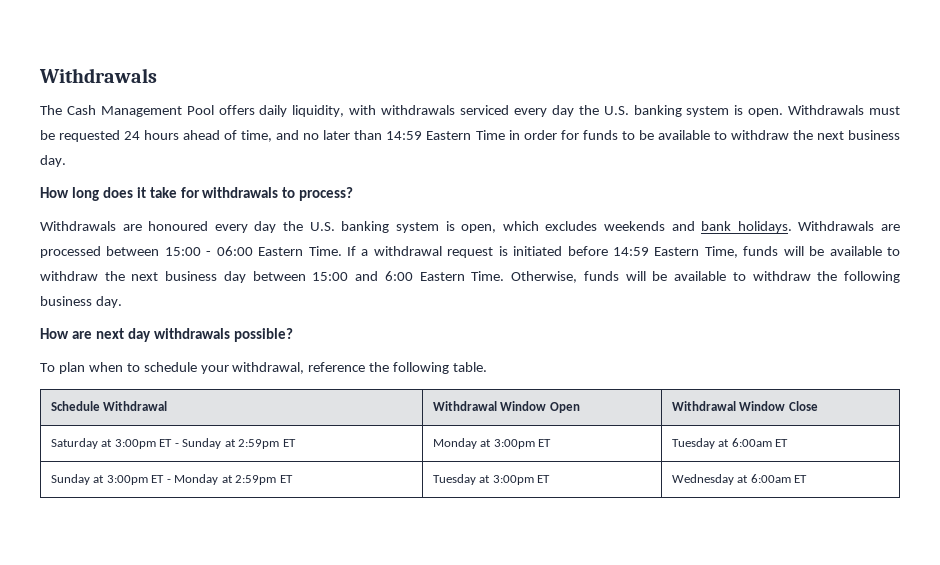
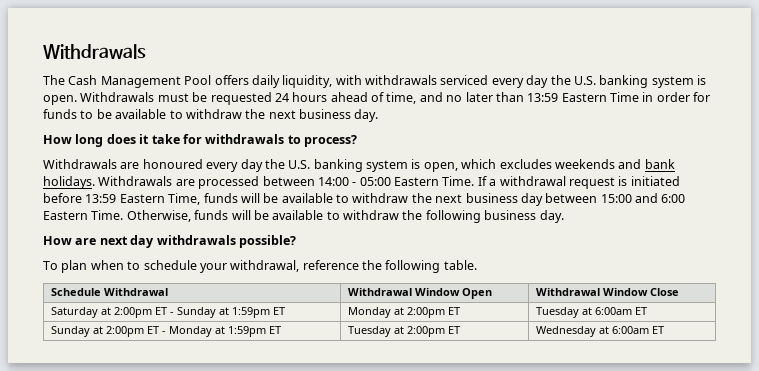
- Withdrawals must be requested 24 hours ahead of time, and no later than 14:59 Eastern Time in order for funds to be available to withdraw the next business day.
+ Withdrawals must be requested 24 hours ahead of time, and no later than 13:59 Eastern Time in order for funds to be available to withdraw the next business day.
- Withdrawals are processed between 15:00 - 06:00 Eastern Time.
+ Withdrawals are processed between 14:00 - 05:00 Eastern Time.
- If a withdrawal request is initiated before 14:59 Eastern Time, funds will be available to withdraw the next business day between 15:00 and 6:00 Eastern Time.
+ If a withdrawal request is initiated before 13:59 Eastern Time, funds will be available to withdraw the next business day between 15:00 and 6:00 Eastern Time.
- Saturday at 3:00pm ET - Sunday at 2:59pm ET | Monday at 3:00pm ET | Tuesday at 6:00am ET
+ Saturday at 2:00pm ET - Sunday at 1:59pm ET | Monday at 2:00pm ET | Tuesday at 6:00am ET
- Sunday at 3:00pm ET - Monday at 2:59pm ET | Tuesday at 3:00pm ET | Wednesday at 6:00am ET
+ Sunday at 2:00pm ET - Monday at 1:59pm ET | Tuesday at 2:00pm ET | Wednesday at 6:00am ET

